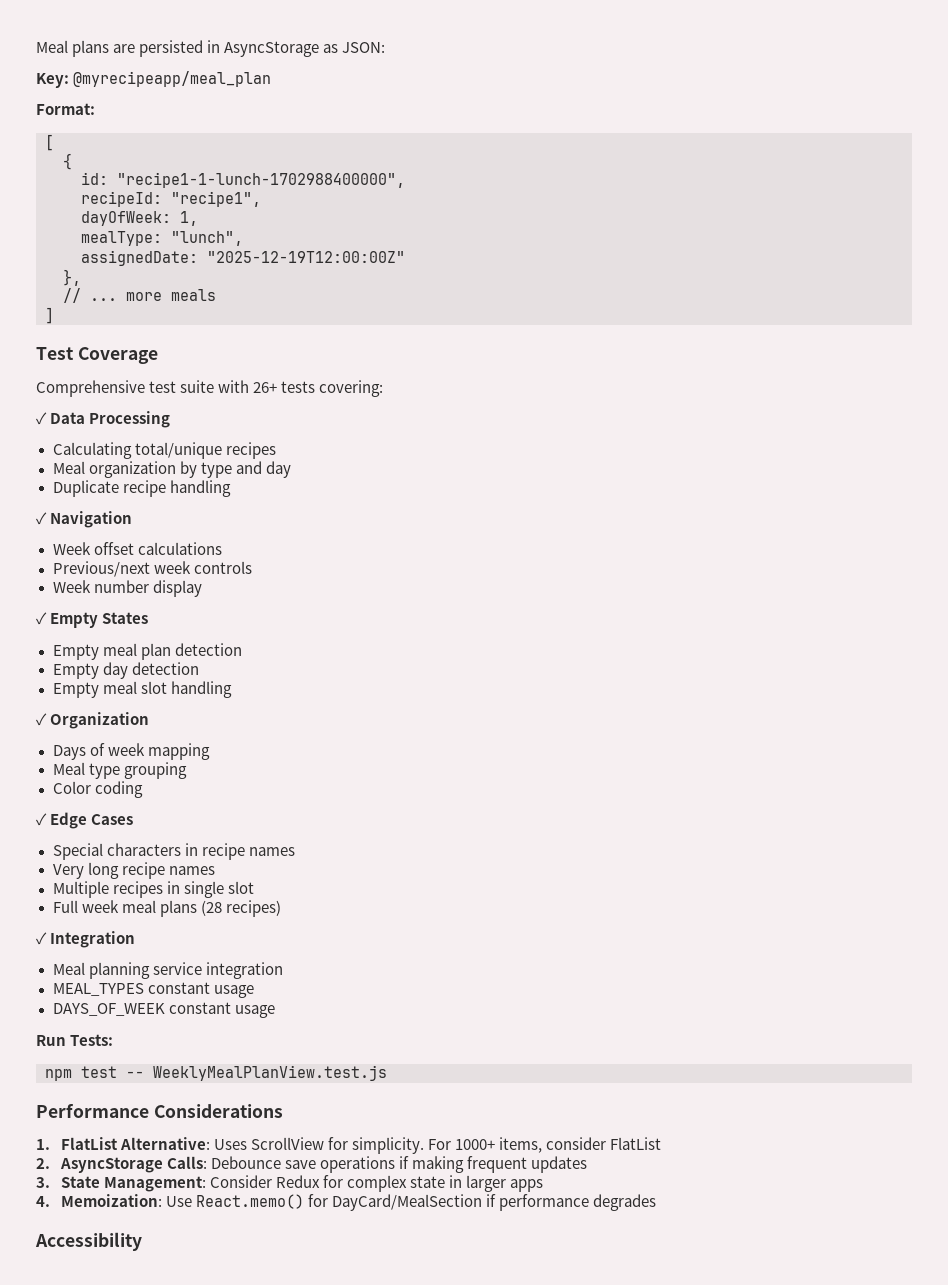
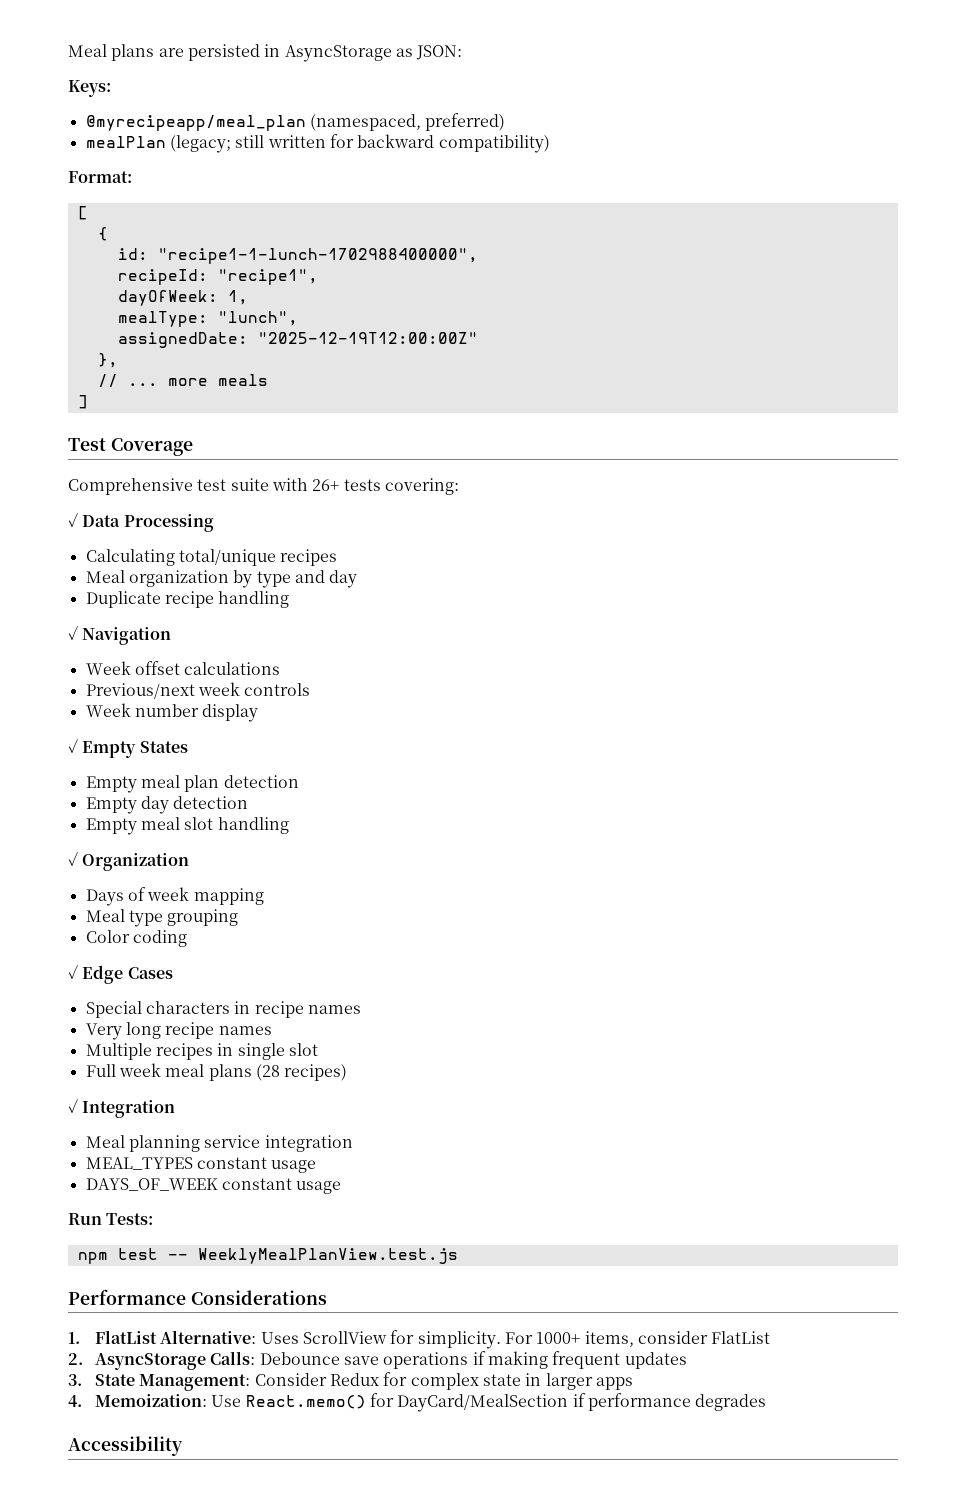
- Key: @myrecipeapp/meal_plan
+ Keys:
+ @myrecipeapp/meal_plan (namespaced, preferred)
+ mealPlan (legacy; still written for backward compatibility)

